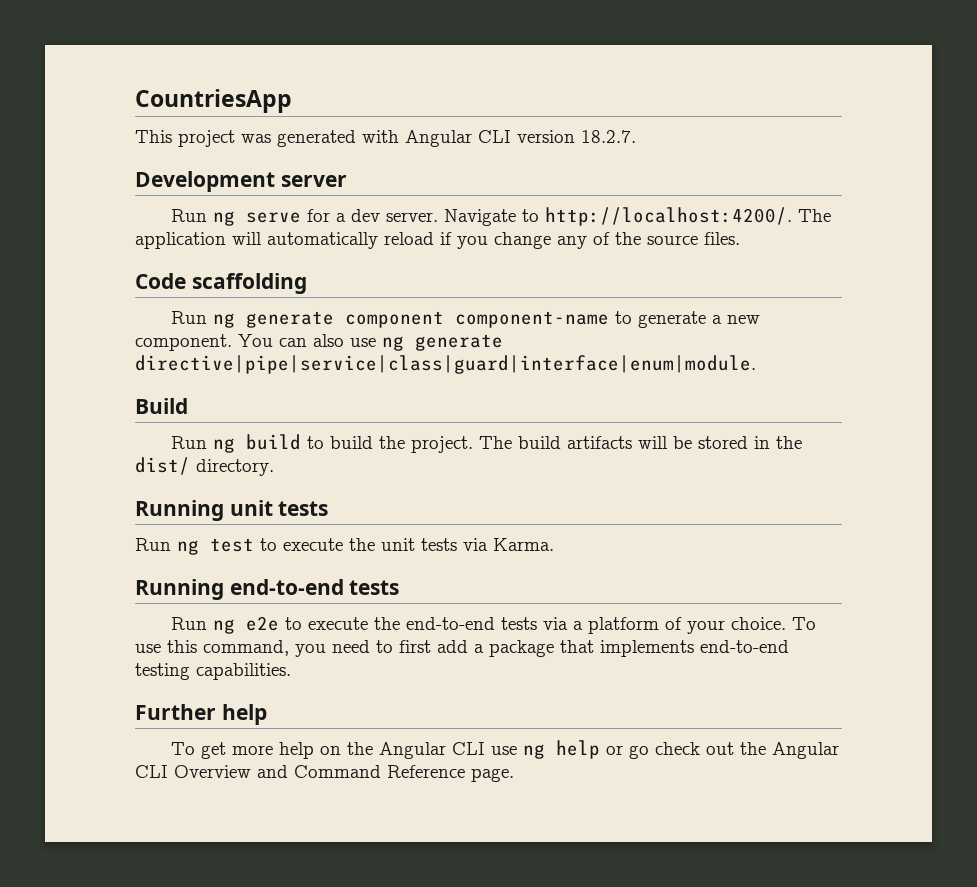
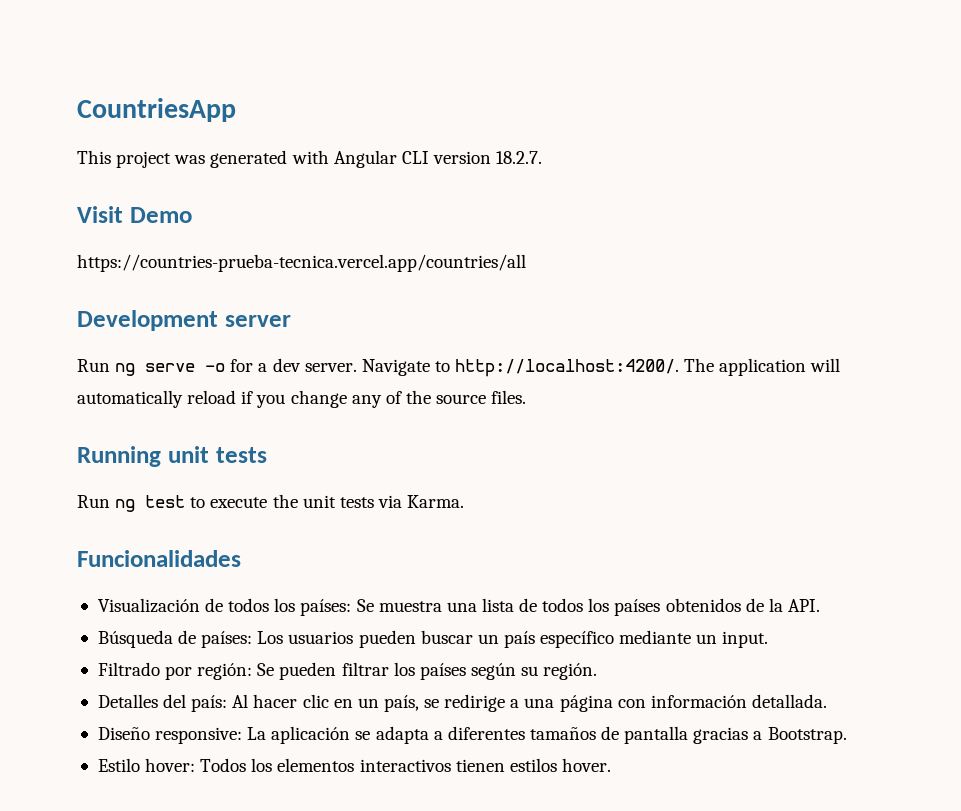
+ Visit Demo
+ https://countries-prueba-tecnica.vercel.app/countries/all
- Run ng serve for a dev server.
+ Run ng serve -o for a dev server.
- Code scaffolding
- Run ng generate component component-name to generate a new component. You can also use ng generate directive|pipe|service|class|guard|interface|enum|module.
- Build
- Run ng build to build the project. The build artifacts will be stored in the dist/ directory.
- Running end-to-end tests
- Run ng e2e to execute the end-to-end tests via a platform of your choice. To use this command, you need to first add a package that implements end-to-end testing capabilities.
- Further help
- To get more help on the Angular CLI use ng help or go check out the Angular CLI Overview and Command Reference page.
+ Funcionalidades
+ Visualización de todos los países: Se muestra una lista de todos los países obtenidos de la API.
+ Búsqueda de países: Los usuarios pueden buscar un país específico mediante un input.
+ Filtrado por región: Se pueden filtrar los países según su región.
+ Detalles del país: Al hacer clic en un país, se redirige a una página con información detallada.
+ Diseño responsive: La aplicación se adapta a diferentes tamaños de pantalla gracias a Bootstrap.
+ Estilo hover: Todos los elementos interactivos tienen estilos hover.

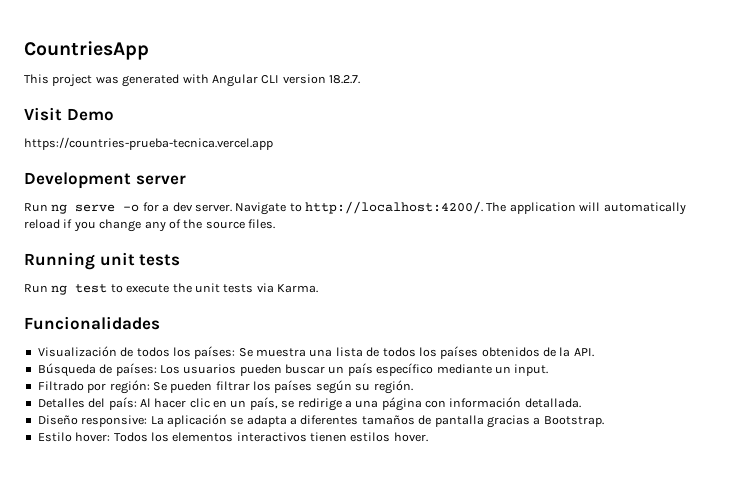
- https://countries-prueba-tecnica.vercel.app/countries/all
+ https://countries-prueba-tecnica.vercel.app

